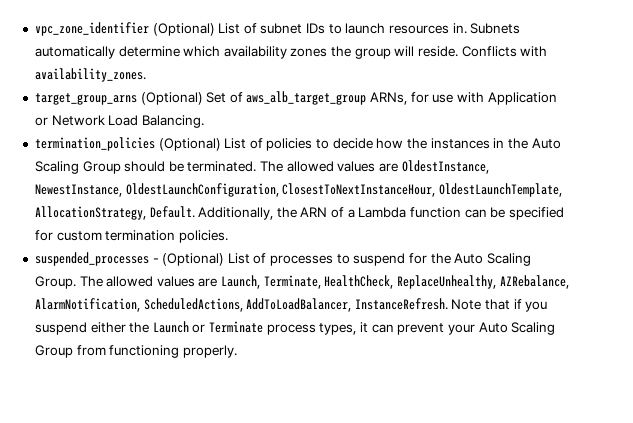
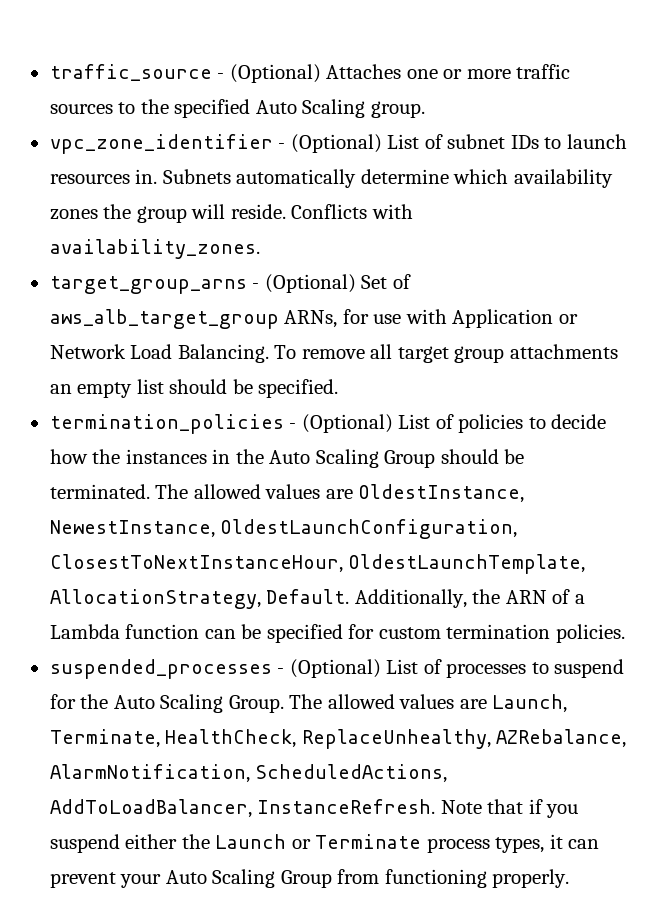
- vpc_zone_identifier (Optional) List of subnet IDs to launch resources in.
+ traffic_source - (Optional) Attaches one or more traffic sources to the specified Auto Scaling group.
+ vpc_zone_identifier - (Optional) List of subnet IDs to launch resources in.
- target_group_arns (Optional) Set of aws_alb_target_group ARNs, for use with Application or Network Load Balancing.
+ target_group_arns - (Optional) Set of aws_alb_target_group ARNs, for use with Application or Network Load Balancing. To remove all target group attachments an empty list should be specified.
- termination_policies (Optional) List of policies to decide how the instances in the Auto Scaling Group should be terminated.
+ termination_policies - (Optional) List of policies to decide how the instances in the Auto Scaling Group should be terminated.

